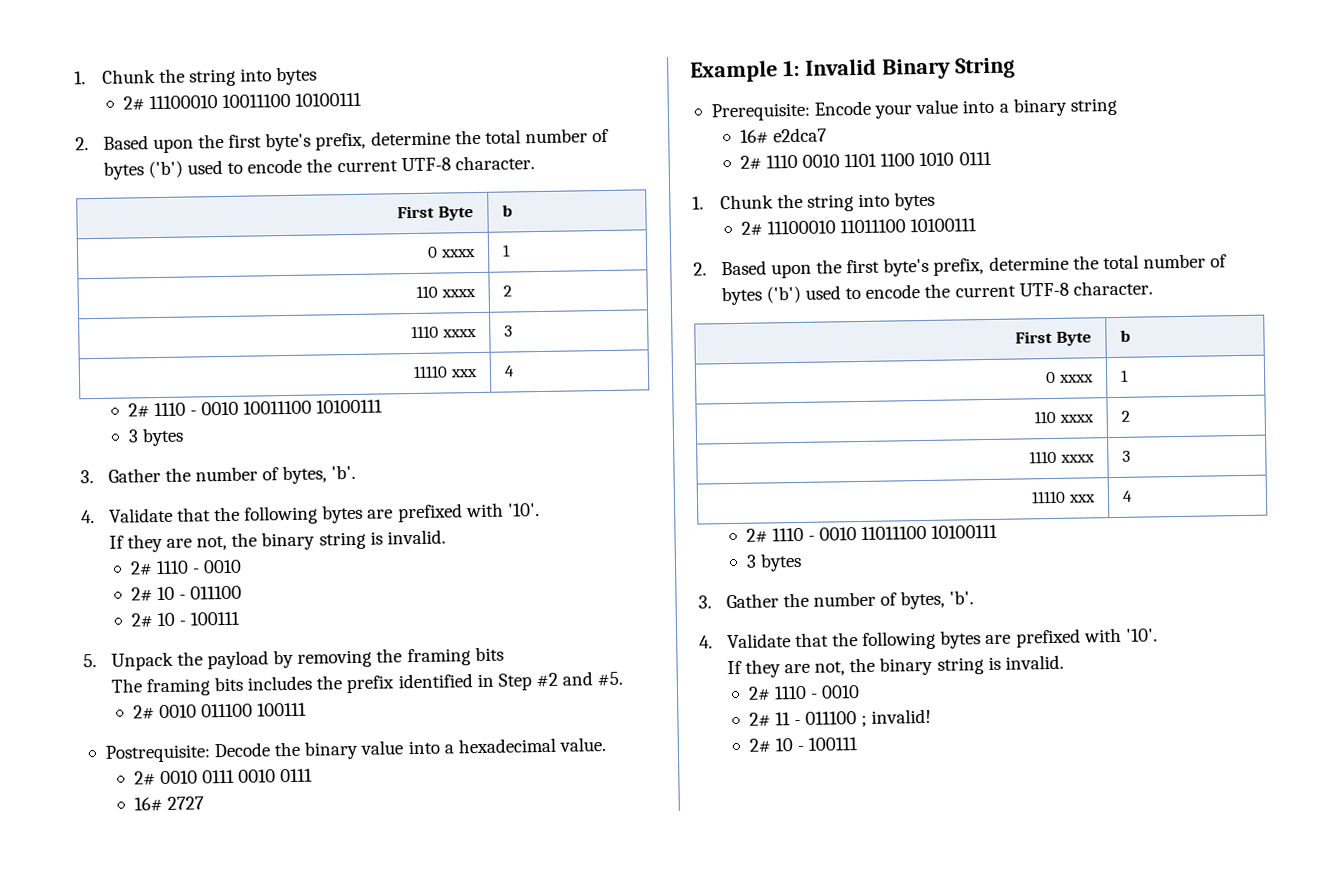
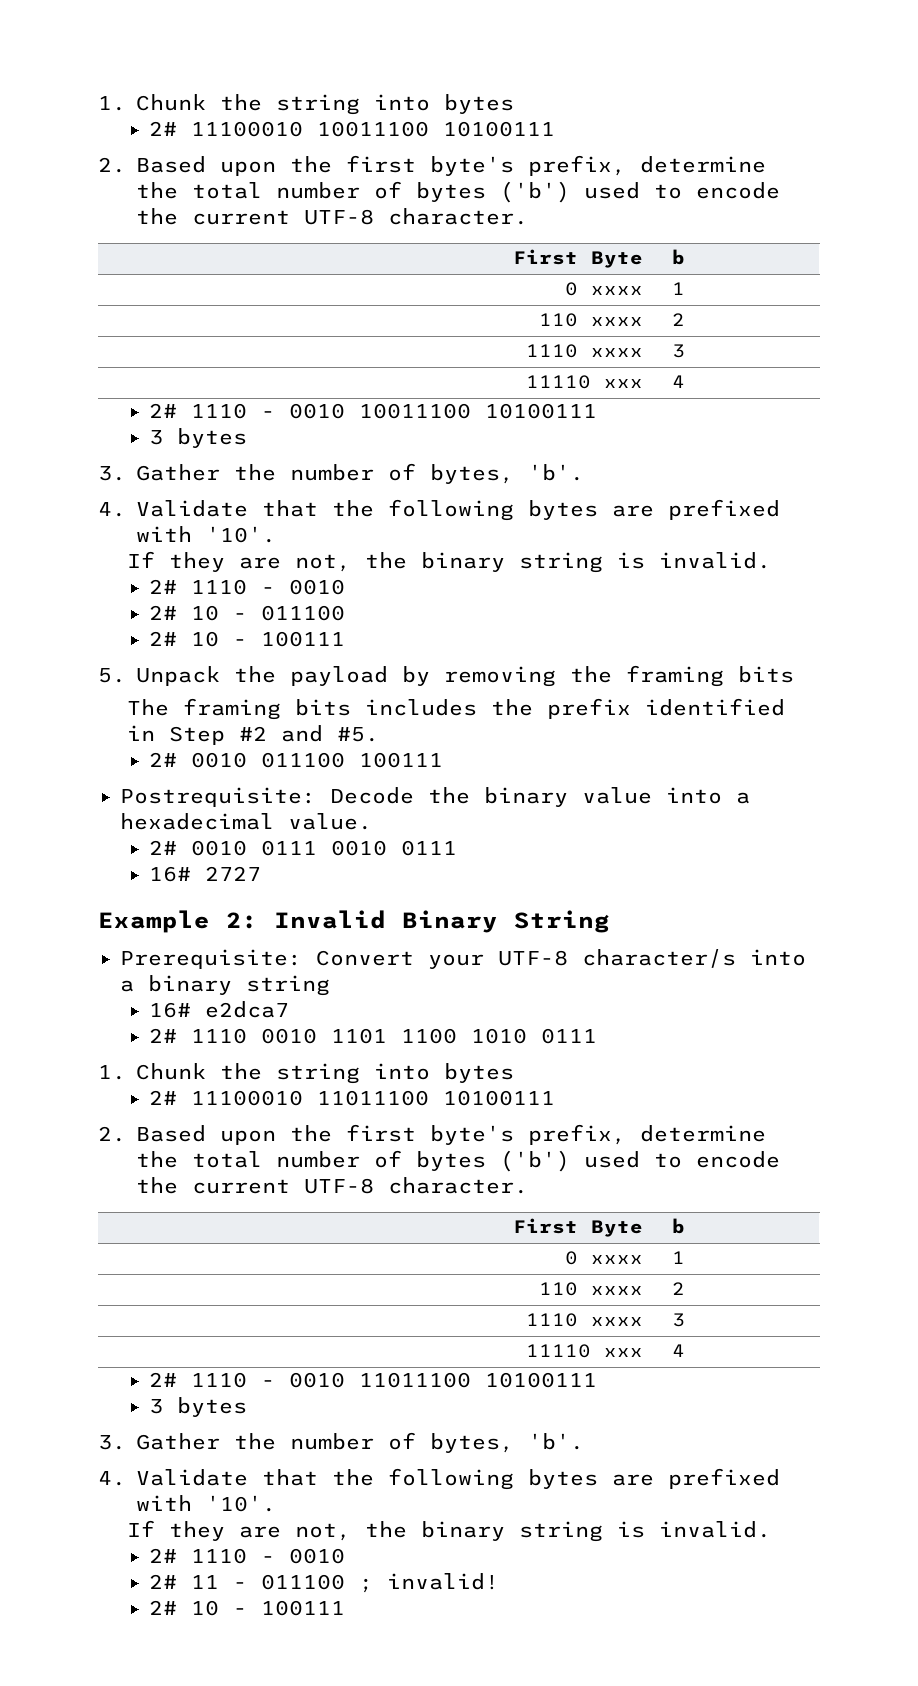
- Example 1: Invalid Binary String
+ Example 2: Invalid Binary String
- Prerequisite: Encode your value into a binary string
+ Prerequisite: Convert your UTF-8 character/s into a binary string

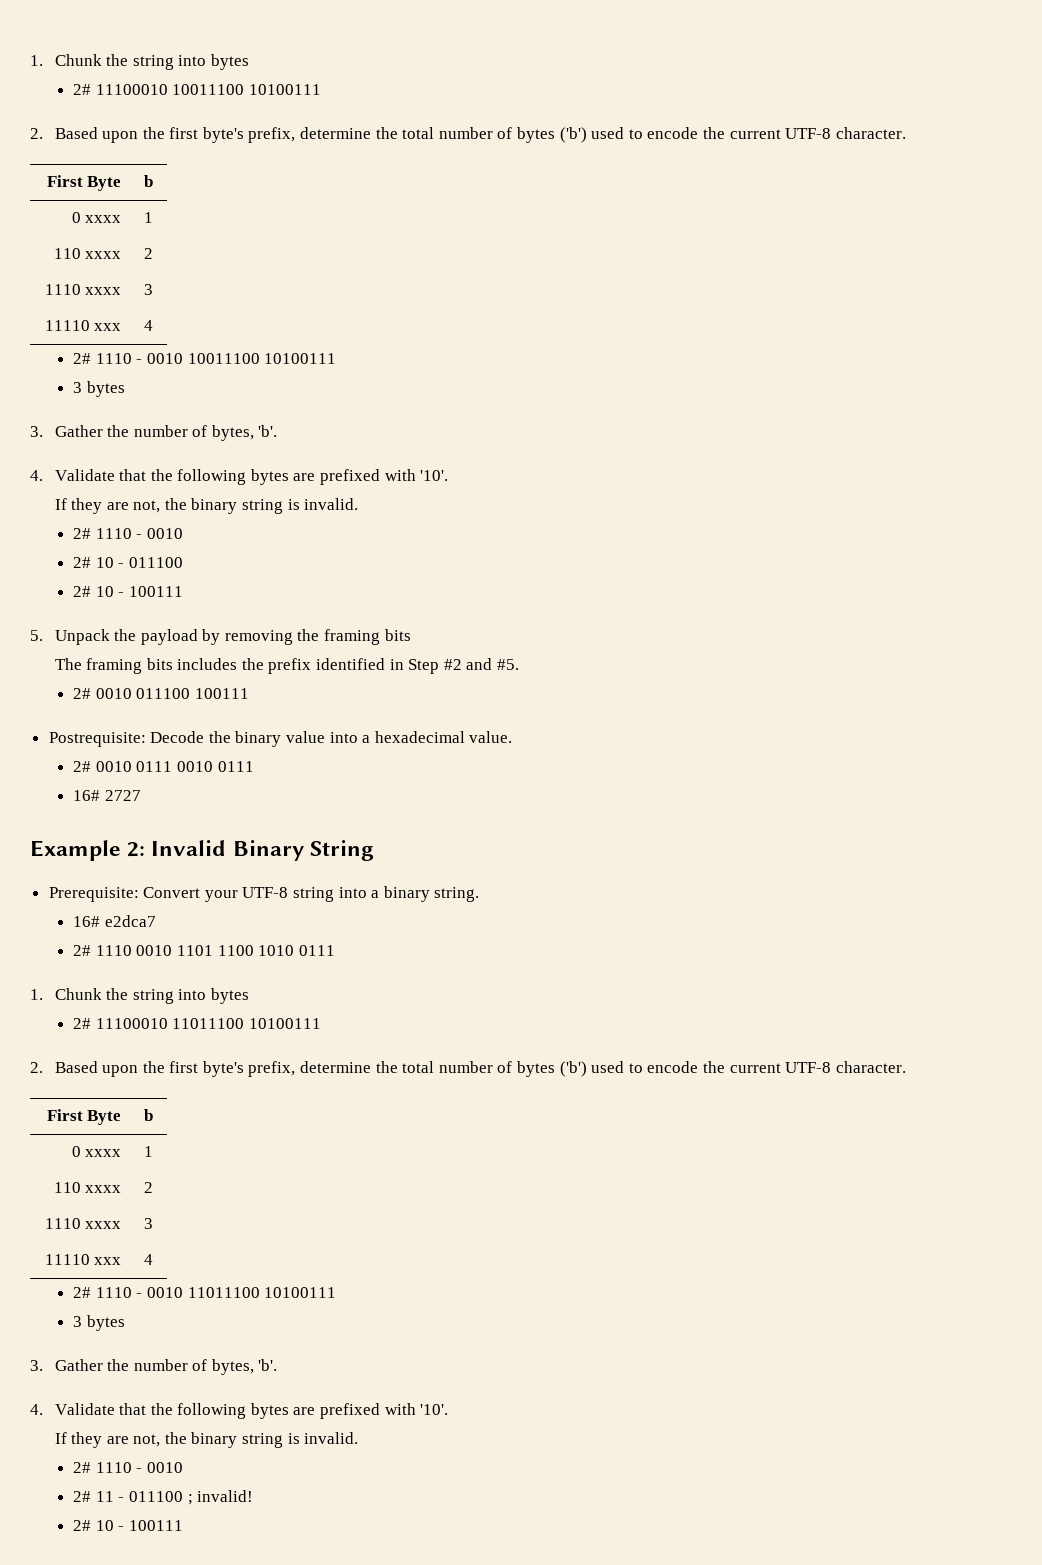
- Prerequisite: Convert your UTF-8 character/s into a binary string
+ Prerequisite: Convert your UTF-8 string into a binary string.

